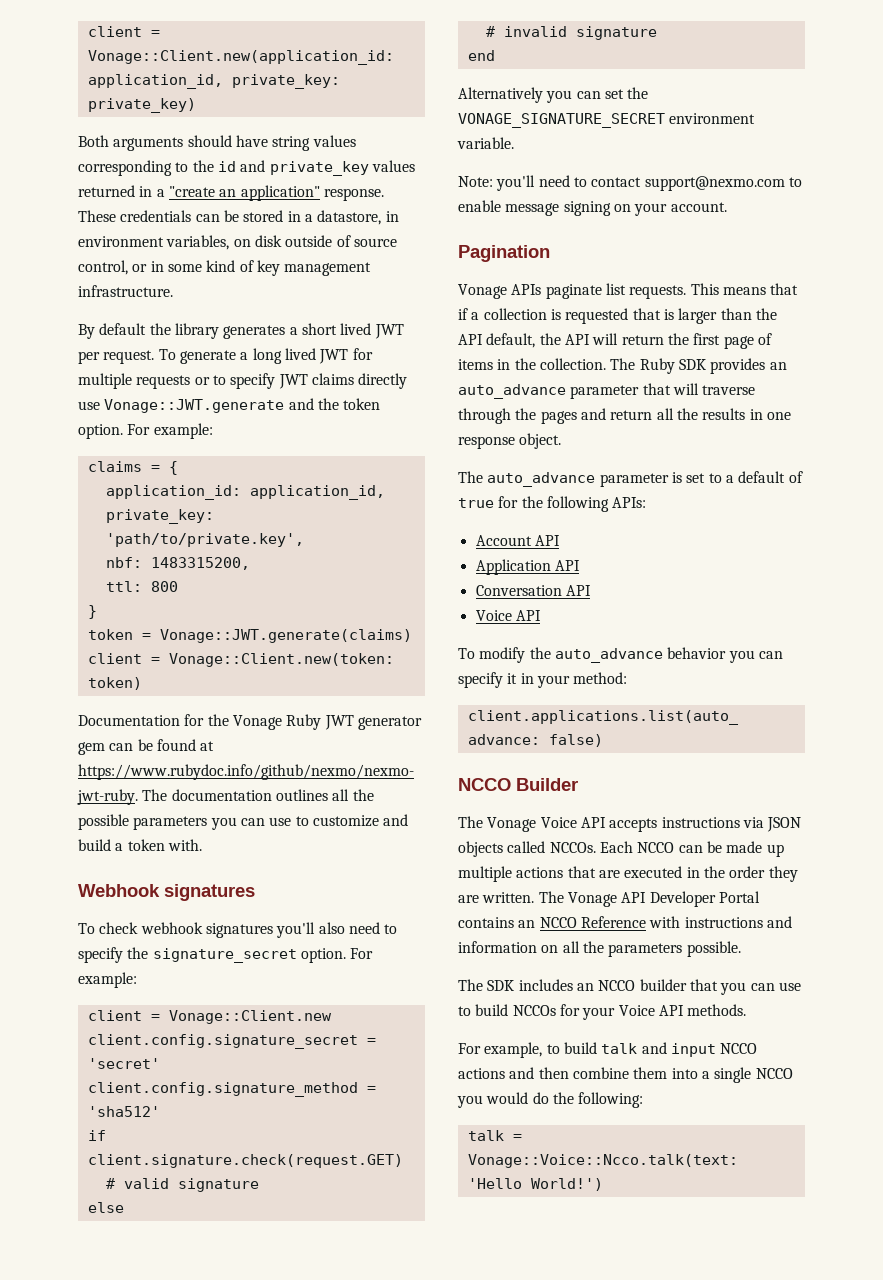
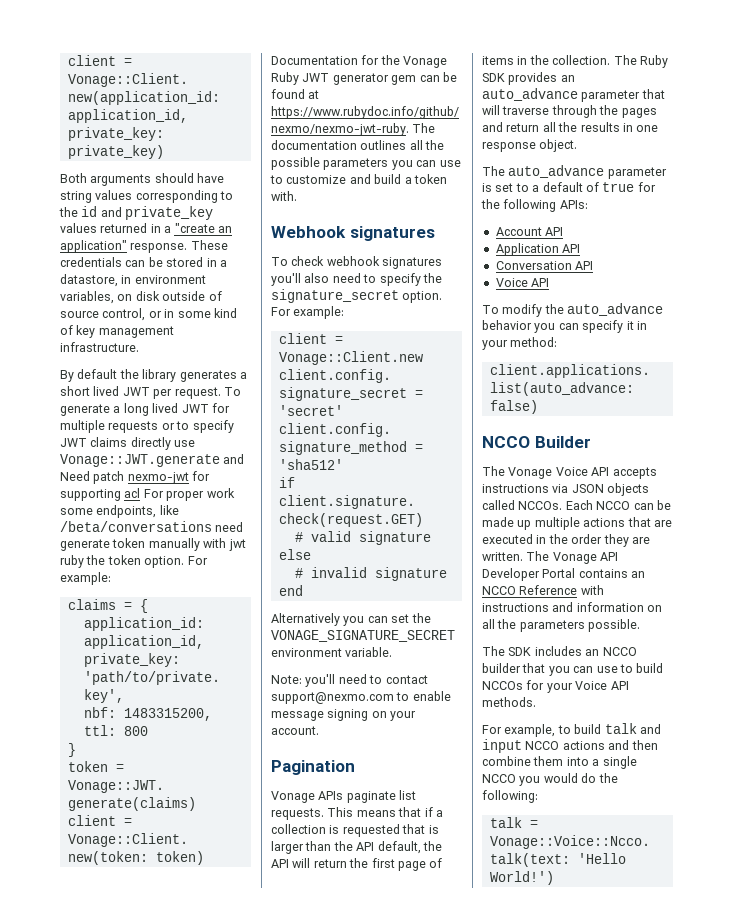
- To generate a long lived JWT for multiple requests or to specify JWT claims directly use Vonage::JWT.generate and the token option.
+ To generate a long lived JWT for multiple requests or to specify JWT claims directly use Vonage::JWT.generate and Need patch nexmo-jwt for supporting acl For proper work some endpoints, like /beta/conversations need generate token manually with jwt ruby the token option.

